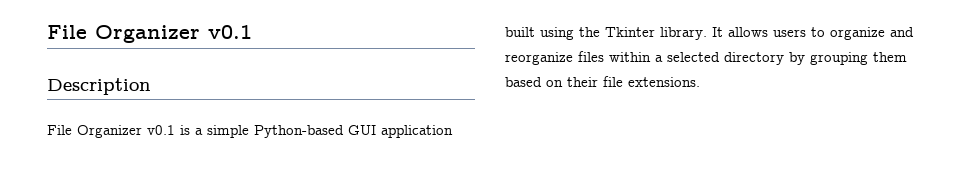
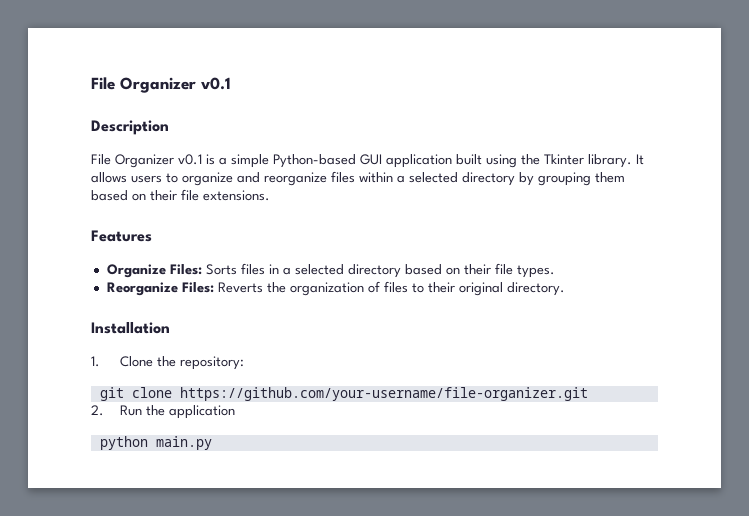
+ Features
+ Organize Files: Sorts files in a selected directory based on their file types.
+ Reorganize Files: Reverts the organization of files to their original directory.
+ Installation
+ 1. Clone the repository:
+ git clone https://github.com/your-username/file-organizer.git
+ 2. Run the application
+ python main.py

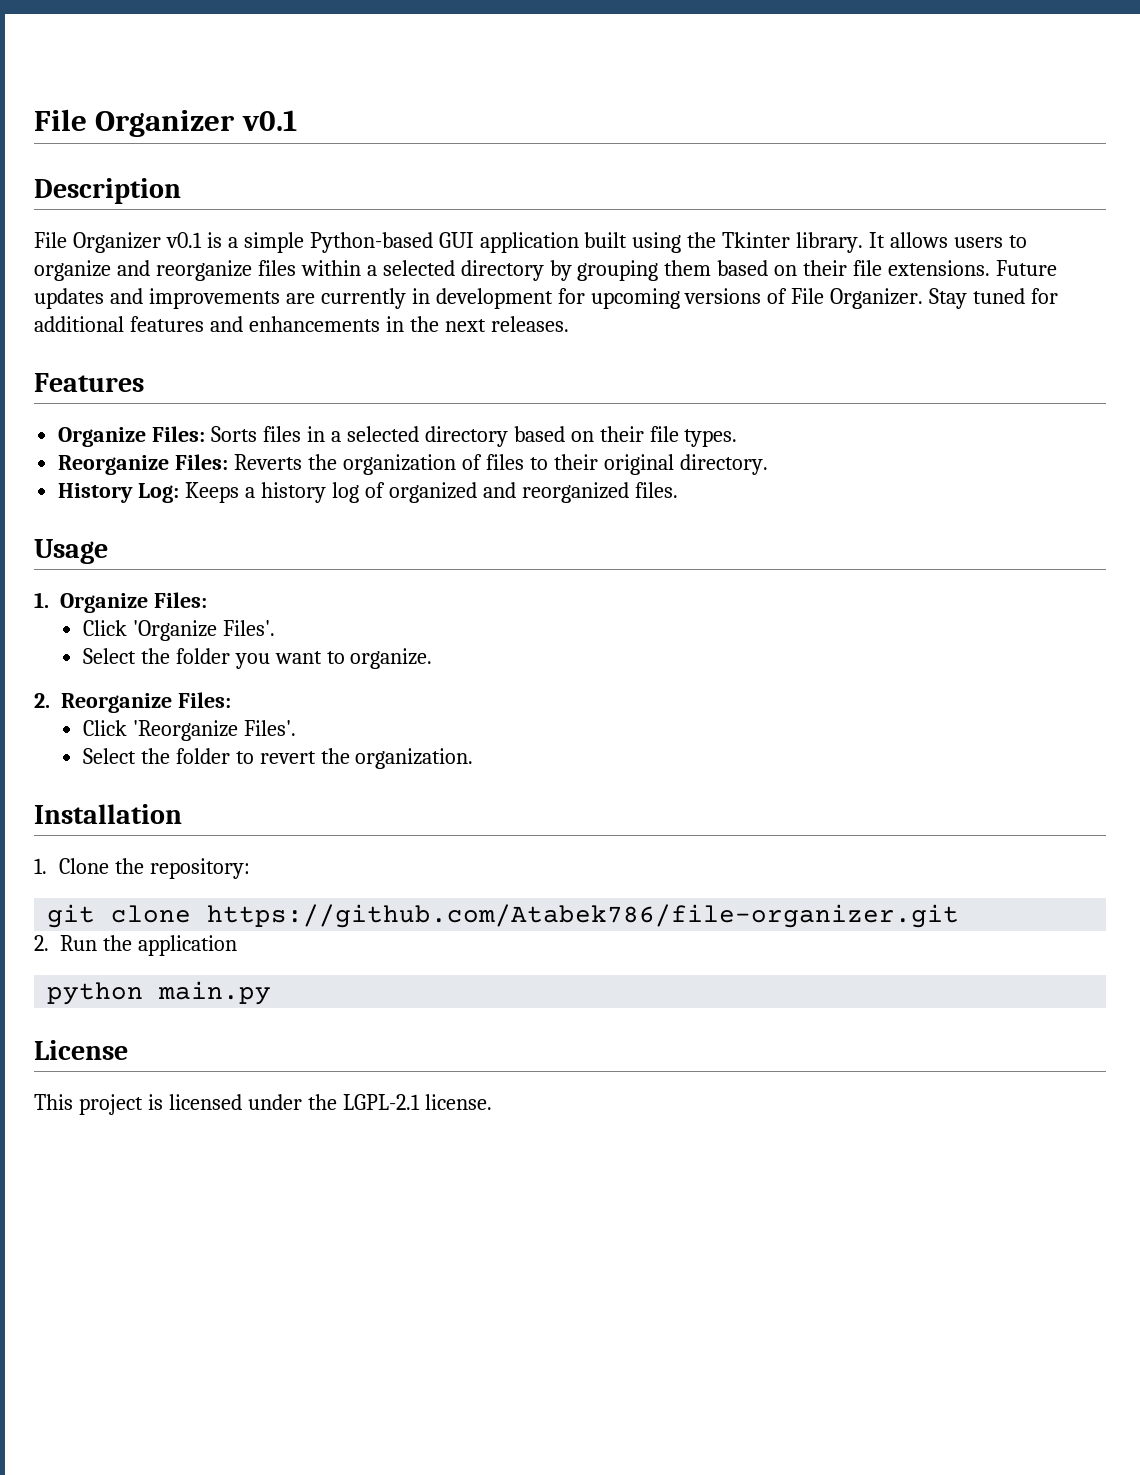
+ Future updates and improvements are currently in development for upcoming versions of File Organizer. Stay tuned for additional features and enhancements in the next releases.
+ History Log: Keeps a history log of organized and reorganized files.
+ Usage
+ 1. Organize Files:
+ Click 'Organize Files'.
+ Select the folder you want to organize.
+ 2. Reorganize Files:
+ Click 'Reorganize Files'.
+ Select the folder to revert the organization.
- git clone https://github.com/your-username/file-organizer.git
+ git clone https://github.com/Atabek786/file-organizer.git
+ License
+ This project is licensed under the LGPL-2.1 license.

